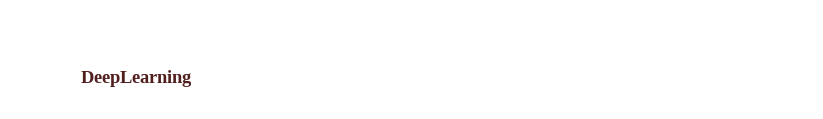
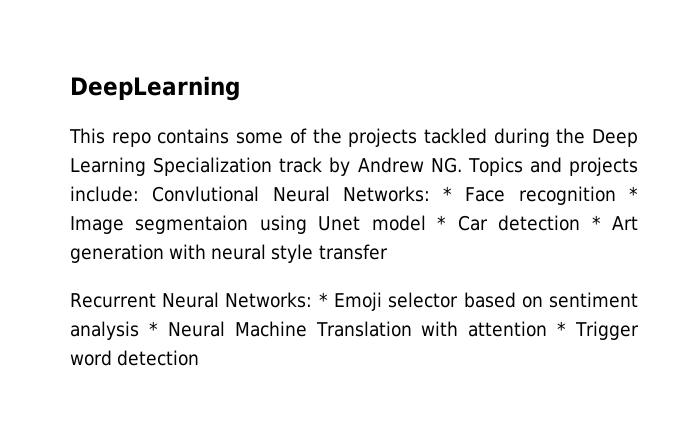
+ This repo contains some of the projects tackled during the Deep Learning Specialization track by Andrew NG. Topics and projects include: Convlutional Neural Networks: * Face recognition * Image segmentaion using Unet model * Car detection * Art generation with neural style transfer
+ Recurrent Neural Networks: * Emoji selector based on sentiment analysis * Neural Machine Translation with attention * Trigger word detection

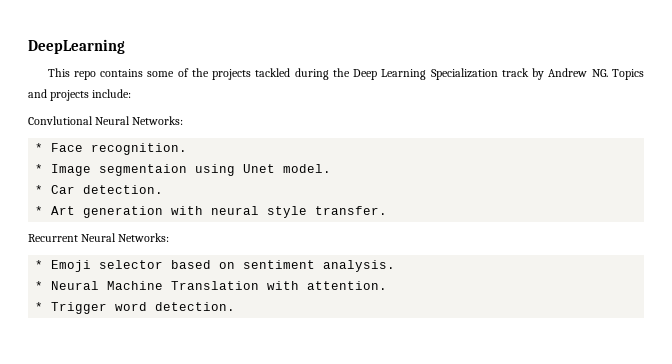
- This repo contains some of the projects tackled during the Deep Learning Specialization track by Andrew NG. Topics and projects include: Convlutional Neural Networks: * Face recognition * Image segmentaion using Unet model * Car detection * Art generation with neural style transfer
+ This repo contains some of the projects tackled during the Deep Learning Specialization track by Andrew NG. Topics and projects include:
+ Convlutional Neural Networks:
+ * Face recognition.
+ * Image segmentaion using Unet model.
+ * Car detection.
+ * Art generation with neural style transfer.
- Recurrent Neural Networks: * Emoji selector based on sentiment analysis * Neural Machine Translation with attention * Trigger word detection
+ Recurrent Neural Networks:
+ * Emoji selector based on sentiment analysis.
+ * Neural Machine Translation with attention.
+ * Trigger word detection.

